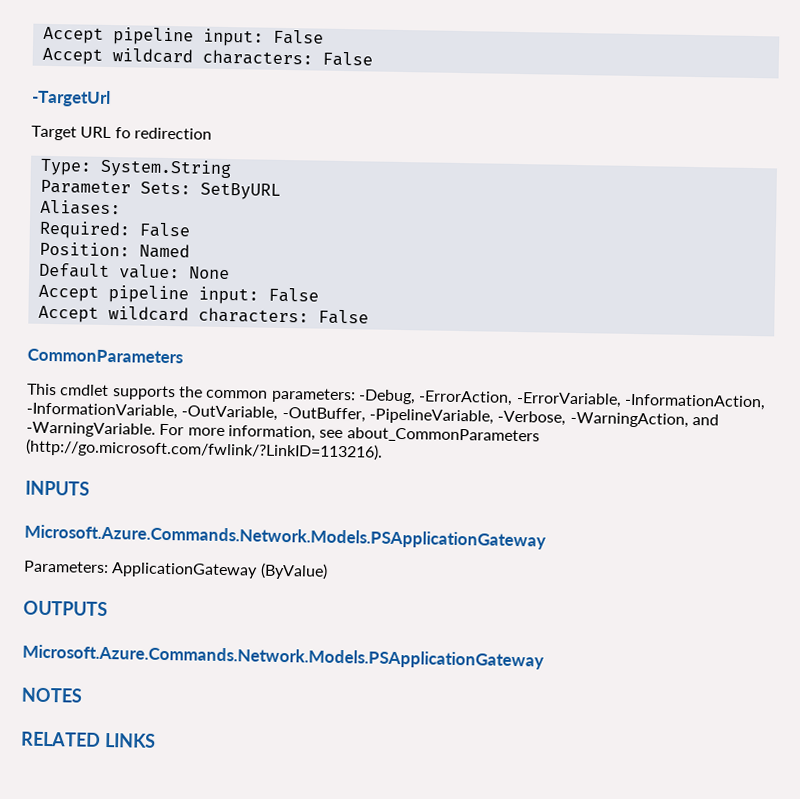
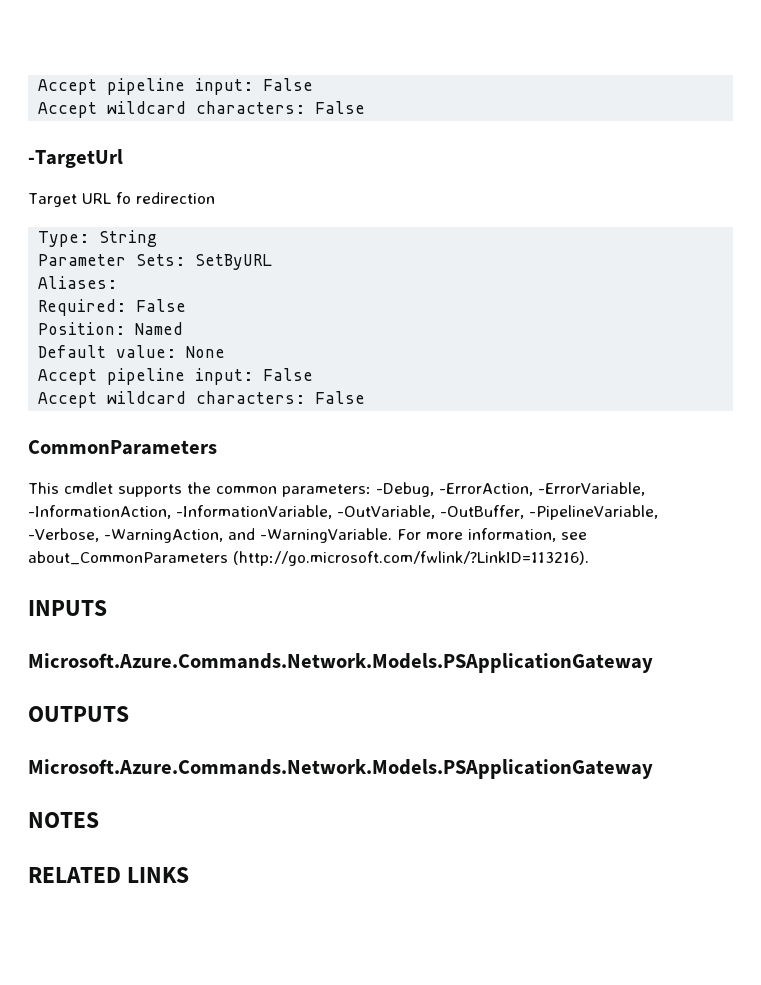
- Type: System.String
+ Type: String
- Parameters: ApplicationGateway (ByValue)

